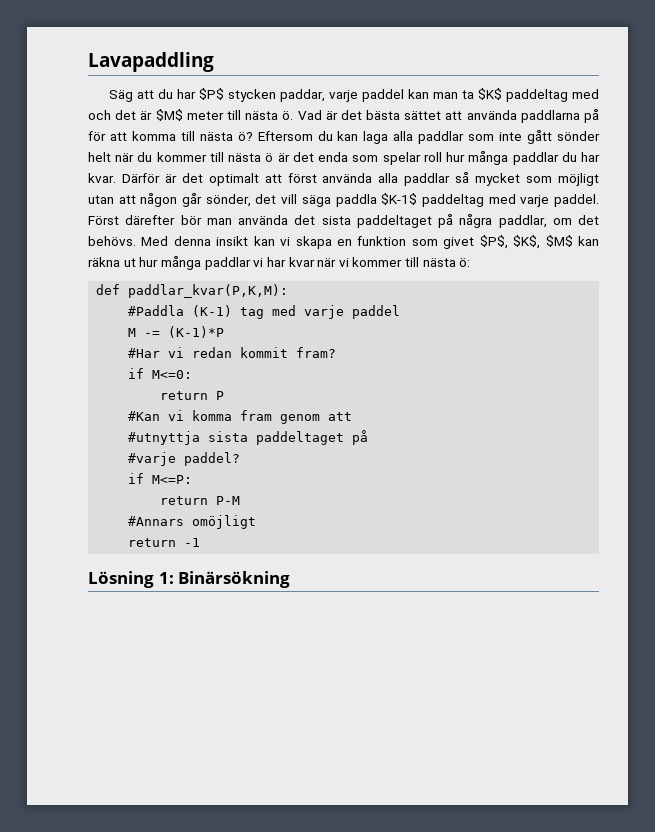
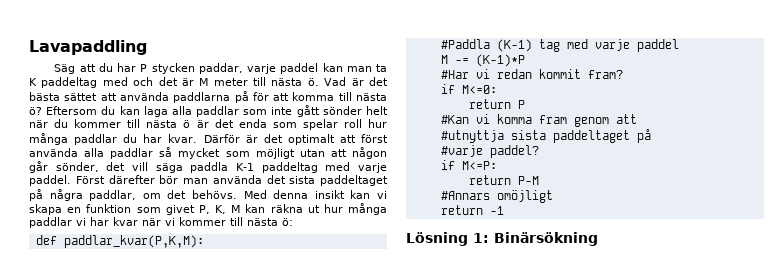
- Säg att du har $P$ stycken paddar, varje paddel kan man ta $K$ paddeltag med och det är $M$ meter till nästa ö.
+ Säg att du har P stycken paddar, varje paddel kan man ta K paddeltag med och det är M meter till nästa ö.
- Därför är det optimalt att först använda alla paddlar så mycket som möjligt utan att någon går sönder, det vill säga paddla $K-1$ paddeltag med varje paddel.
+ Därför är det optimalt att först använda alla paddlar så mycket som möjligt utan att någon går sönder, det vill säga paddla K-1 paddeltag med varje paddel.
- Med denna insikt kan vi skapa en funktion som givet $P$, $K$, $M$ kan räkna ut hur många paddlar vi har kvar när vi kommer till nästa ö:
+ Med denna insikt kan vi skapa en funktion som givet P, K, M kan räkna ut hur många paddlar vi har kvar när vi kommer till nästa ö:

